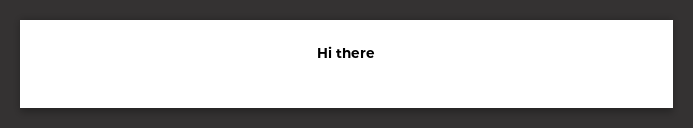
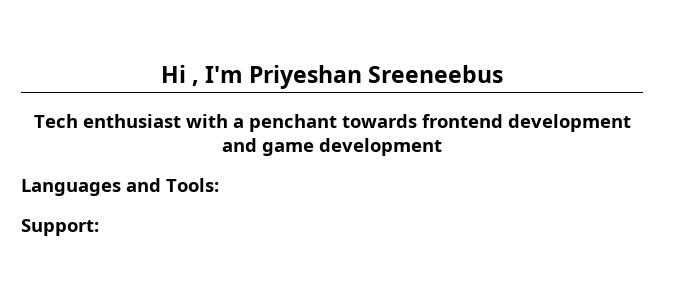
- Hi there
+ Hi , I'm Priyeshan Sreeneebus
+ Tech enthusiast with a penchant towards frontend development and game development
+ Languages and Tools:
+ Support:

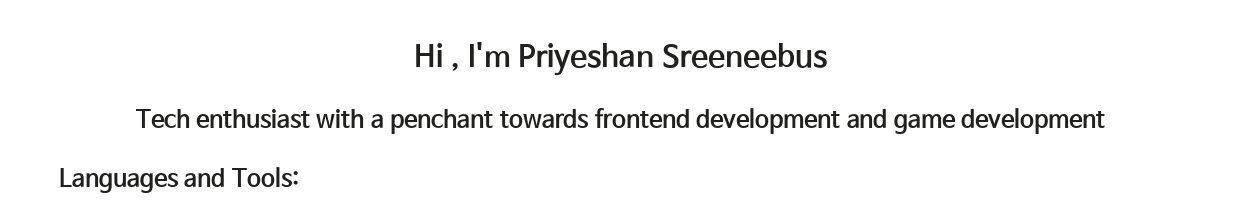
- Support:

